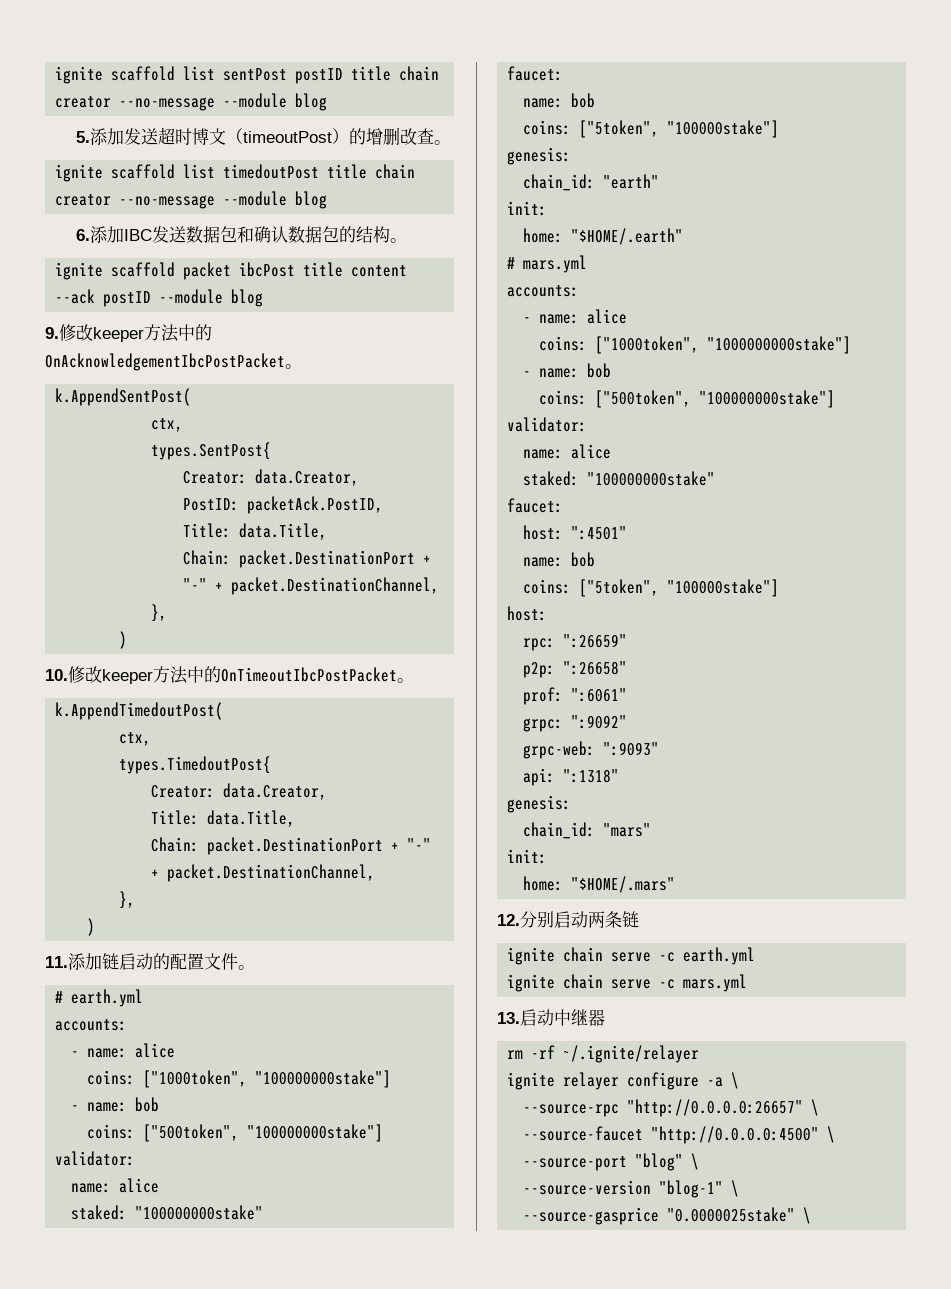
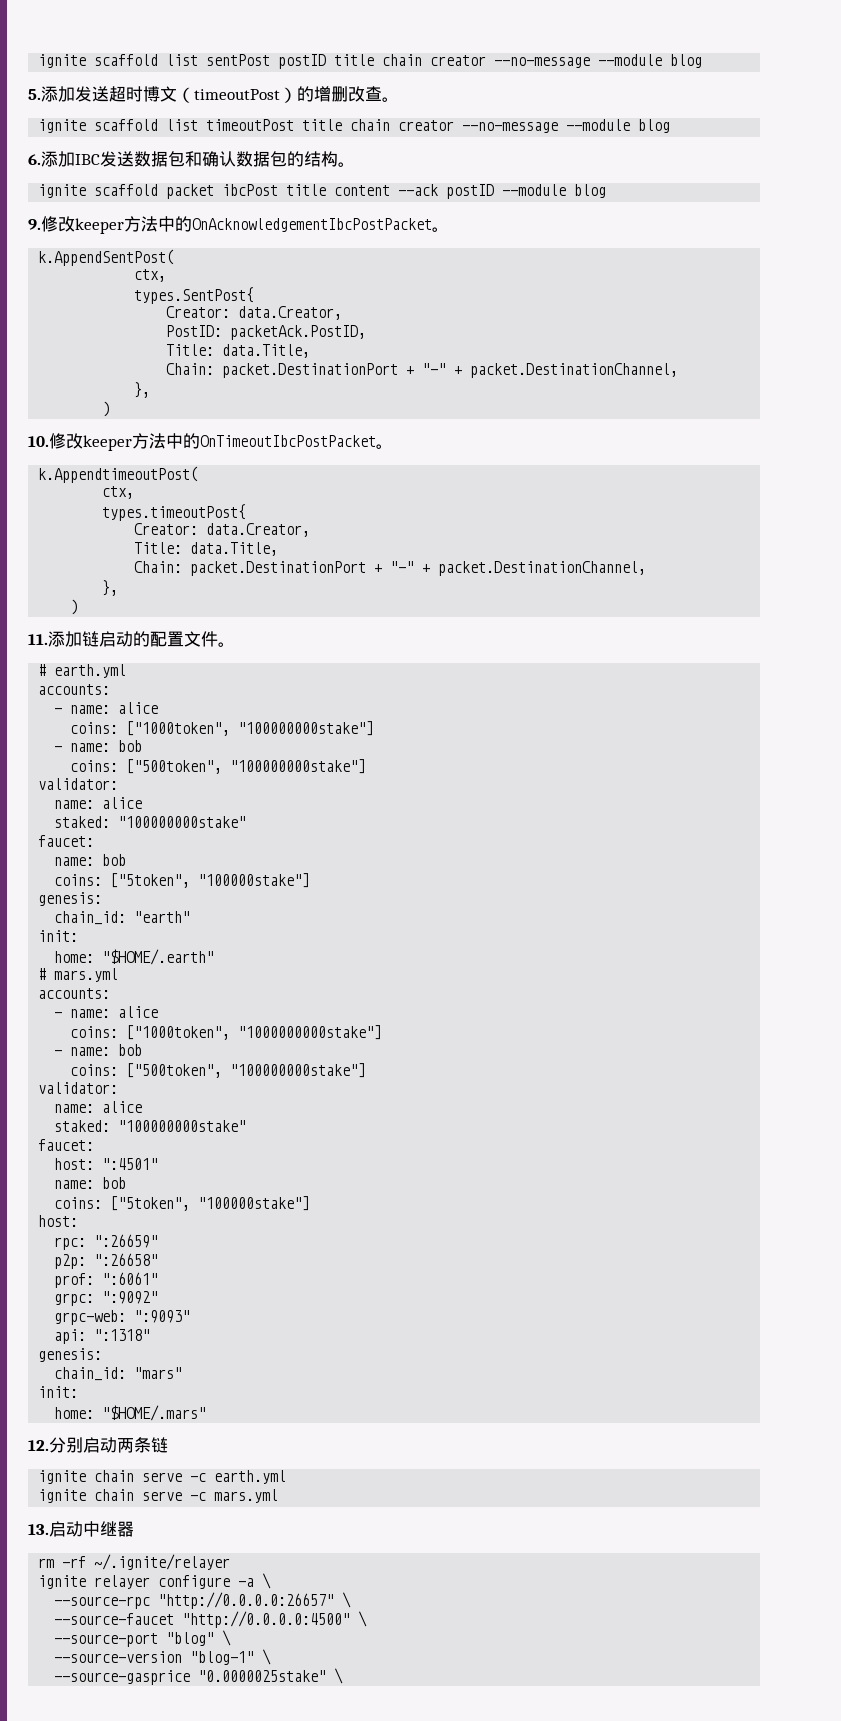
- ignite scaffold list timedoutPost title chain creator --no-message --module blog
+ ignite scaffold list timeoutPost title chain creator --no-message --module blog
- k.AppendTimedoutPost(
+ k.AppendtimeoutPost(
  ctx,
- types.TimedoutPost{
+ types.timeoutPost{

